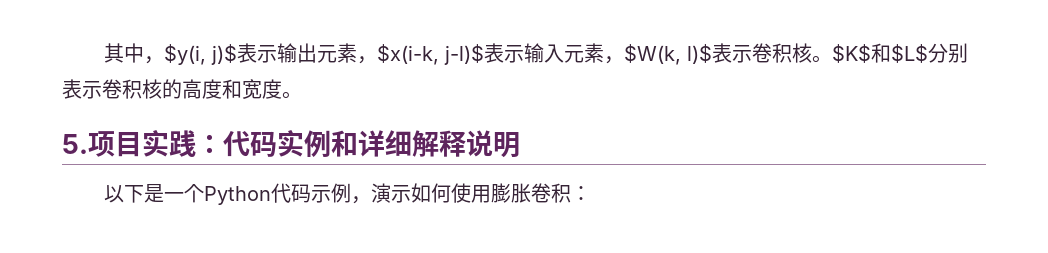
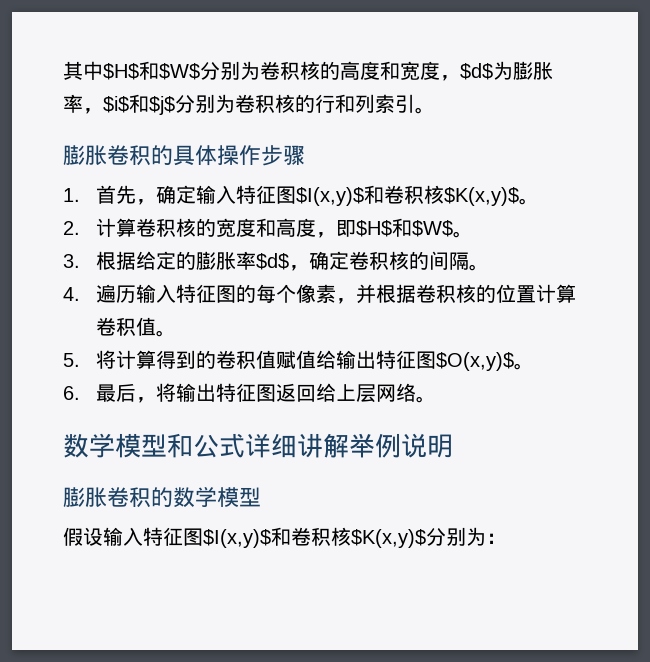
- 其中，$y(i, j)$表示输出元素，$x(i-k, j-l)$表示输入元素，$W(k, l)$表示卷积核。$K$和$L$分别表示卷积核的高度和宽度。
- 5.项目实践：代码实例和详细解释说明
- 以下是一个Python代码示例，演示如何使用膨胀卷积：
+ 其中$H$和$W$分别为卷积核的高度和宽度，$d$为膨胀率，$i$和$j$分别为卷积核的行和列索引。
+ 膨胀卷积的具体操作步骤
+ 1.首先，确定输入特征图$I(x,y)$和卷积核$K(x,y)$。
+ 2.计算卷积核的宽度和高度，即$H$和$W$。
+ 3.根据给定的膨胀率$d$，确定卷积核的间隔。
+ 4.遍历输入特征图的每个像素，并根据卷积核的位置计算卷积值。
+ 5.将计算得到的卷积值赋值给输出特征图$O(x,y)$。
+ 6.最后，将输出特征图返回给上层网络。
+ 数学模型和公式详细讲解举例说明
+ 膨胀卷积的数学模型
+ 假设输入特征图$I(x,y)$和卷积核$K(x,y)$分别为：

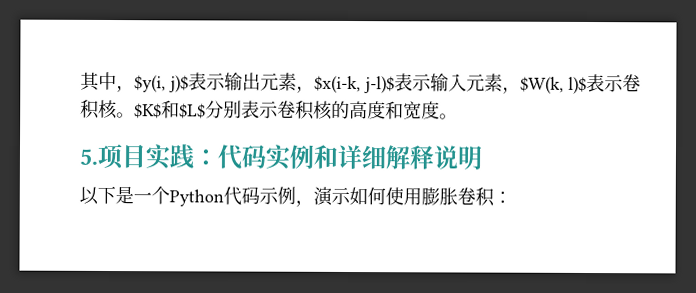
- 其中$H$和$W$分别为卷积核的高度和宽度，$d$为膨胀率，$i$和$j$分别为卷积核的行和列索引。
- 膨胀卷积的具体操作步骤
- 1.首先，确定输入特征图$I(x,y)$和卷积核$K(x,y)$。
- 2.计算卷积核的宽度和高度，即$H$和$W$。
- 3.根据给定的膨胀率$d$，确定卷积核的间隔。
- 4.遍历输入特征图的每个像素，并根据卷积核的位置计算卷积值。
- 5.将计算得到的卷积值赋值给输出特征图$O(x,y)$。
- 6.最后，将输出特征图返回给上层网络。
- 数学模型和公式详细讲解举例说明
- 膨胀卷积的数学模型
- 假设输入特征图$I(x,y)$和卷积核$K(x,y)$分别为：
+ 其中，$y(i, j)$表示输出元素，$x(i-k, j-l)$表示输入元素，$W(k, l)$表示卷积核。$K$和$L$分别表示卷积核的高度和宽度。
+ 5.项目实践：代码实例和详细解释说明
+ 以下是一个Python代码示例，演示如何使用膨胀卷积：

